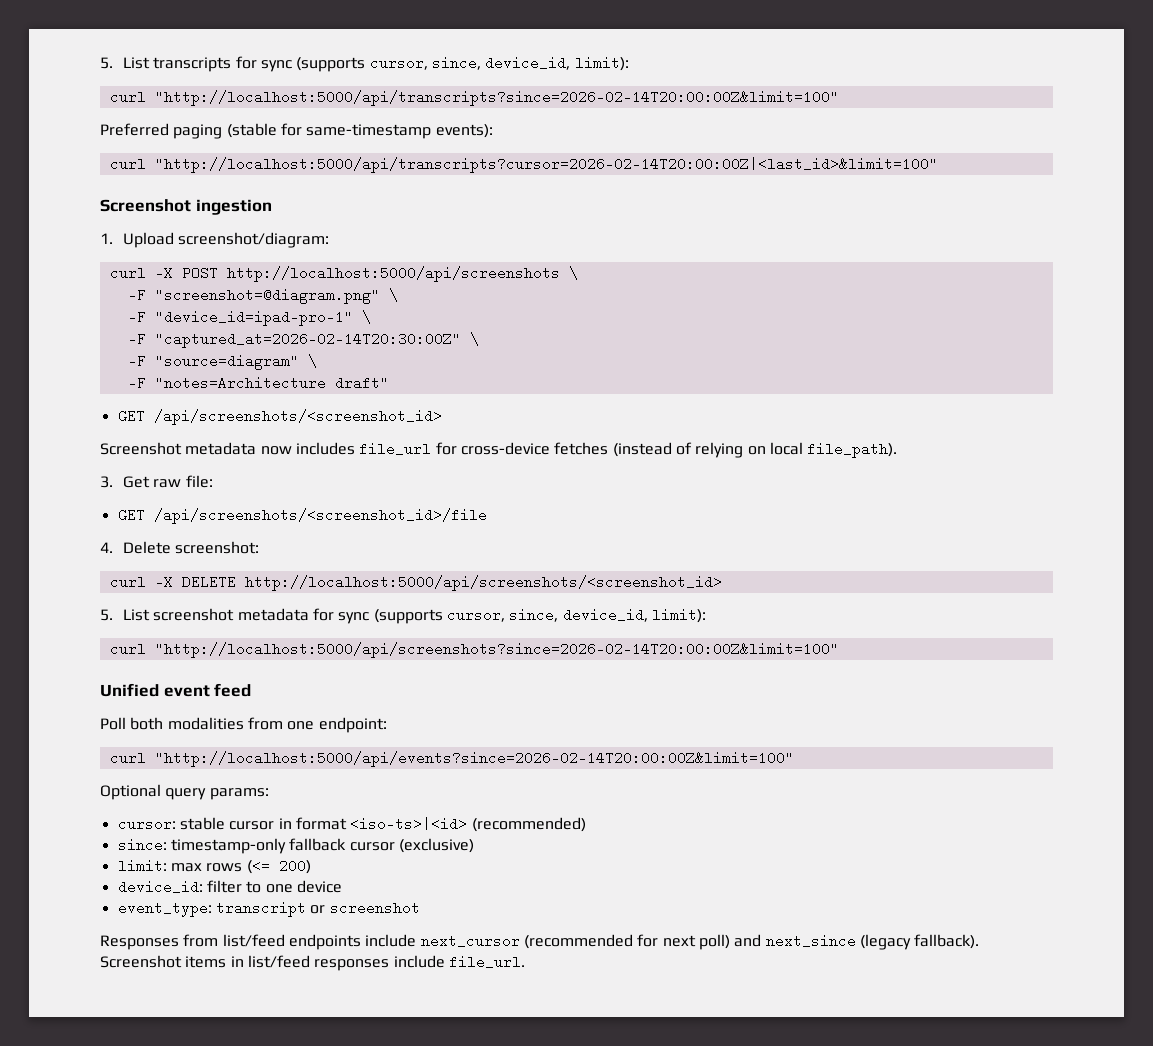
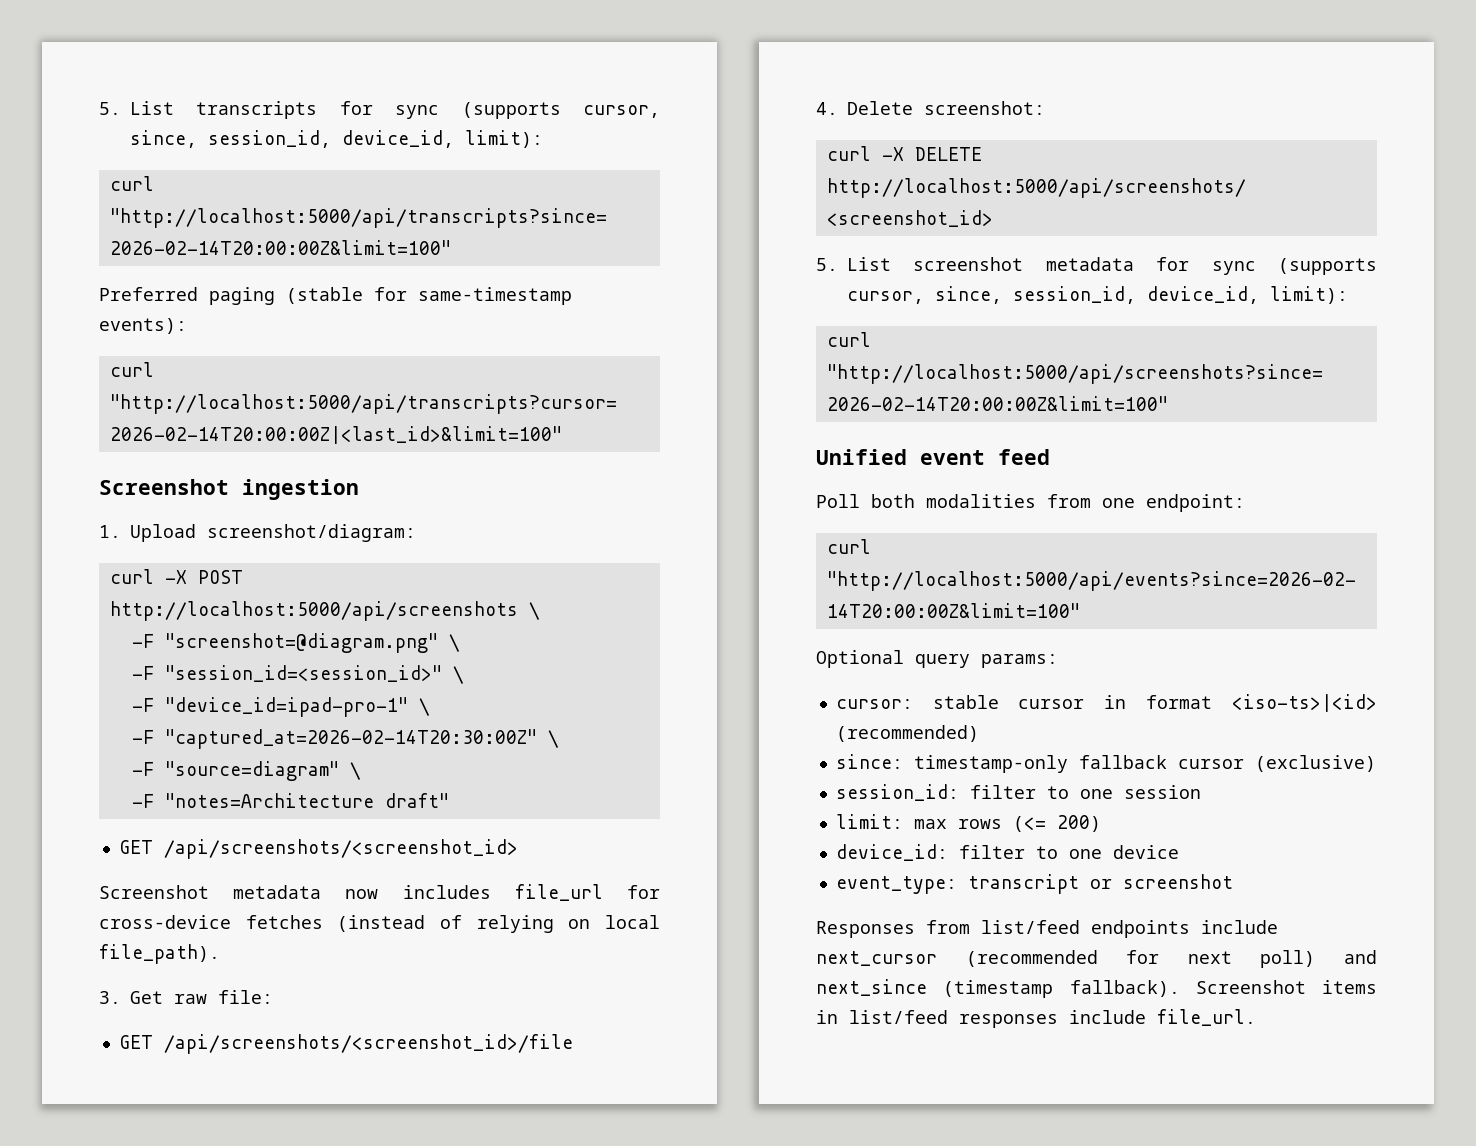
- 5. List transcripts for sync (supports cursor, since, device_id, limit):
+ 5. List transcripts for sync (supports cursor, since, session_id, device_id, limit):
+ -F "session_id=<session_id>" \
- 5. List screenshot metadata for sync (supports cursor, since, device_id, limit):
+ 5. List screenshot metadata for sync (supports cursor, since, session_id, device_id, limit):
+ session_id: filter to one session
- Responses from list/feed endpoints include next_cursor (recommended for next poll) and next_since (legacy fallback).
+ Responses from list/feed endpoints include next_cursor (recommended for next poll) and next_since (timestamp fallback).

